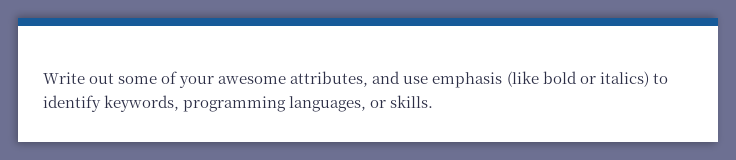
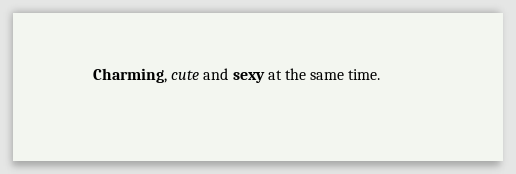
- Write out some of your awesome attributes, and use emphasis (like bold or italics) to identify keywords, programming languages, or skills.
+ Charming, cute and sexy at the same time.

